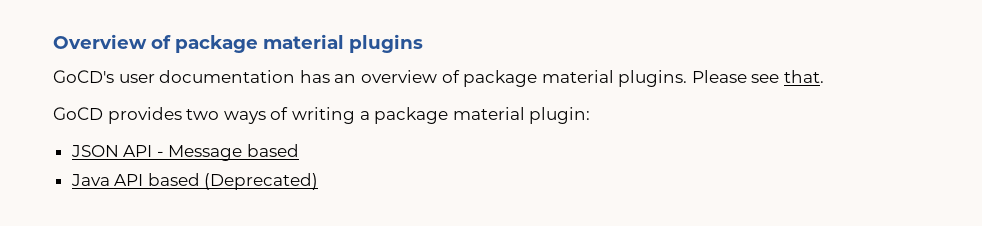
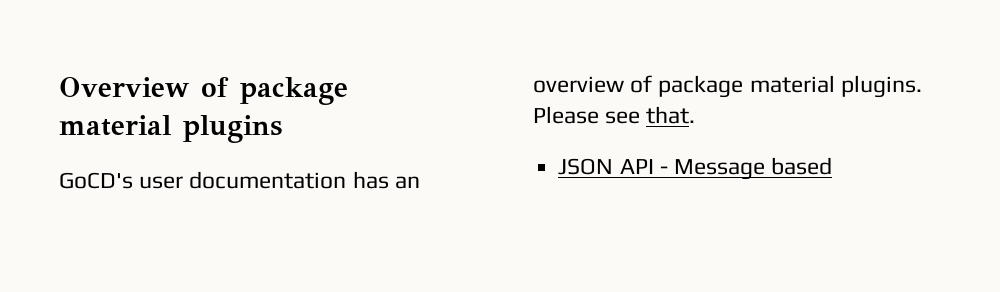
- GoCD provides two ways of writing a package material plugin:
- Java API based (Deprecated)

